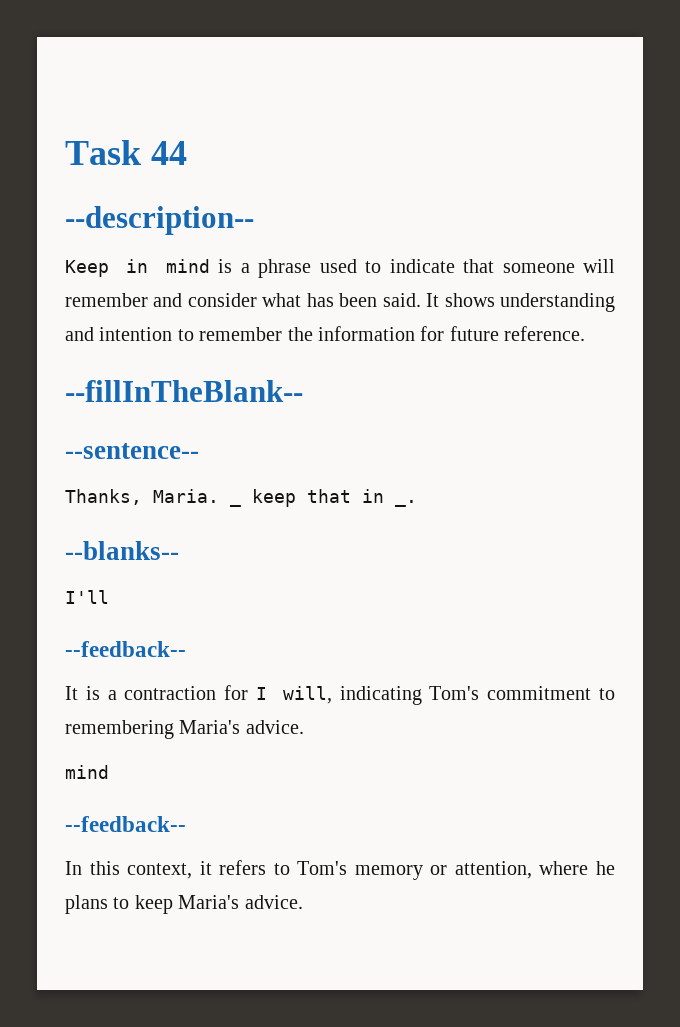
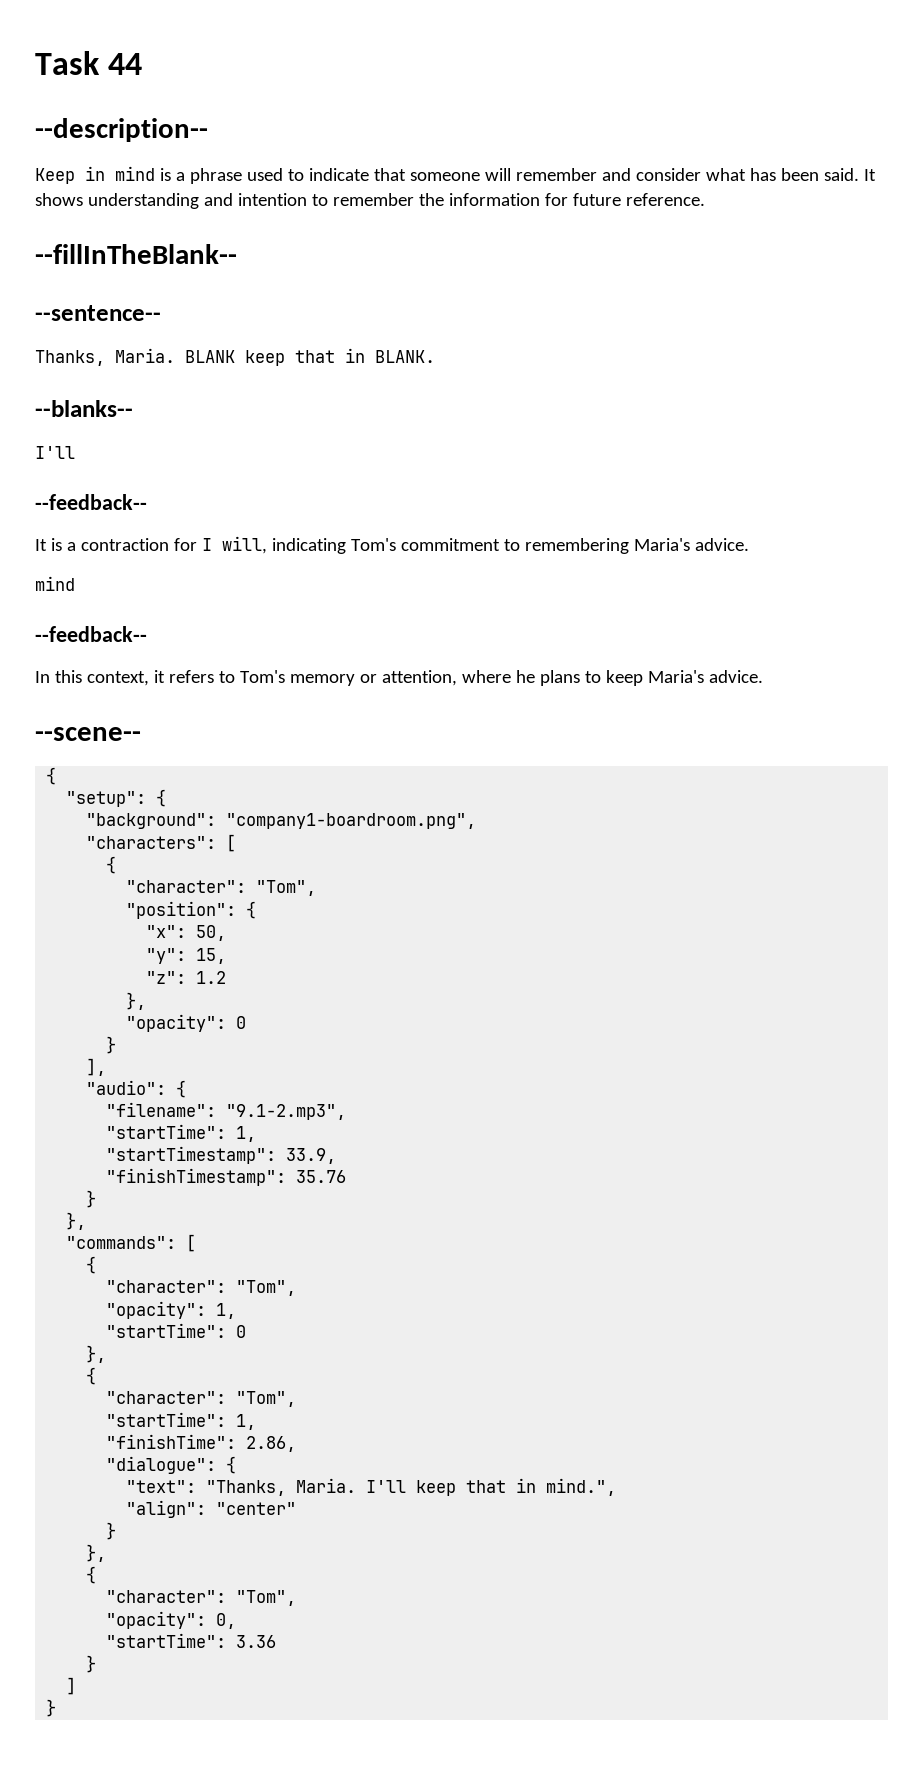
- _ keep that in _.
+ BLANK keep that in BLANK.
+ --scene--
+ {
+ "setup": {
+ "background": "company1-boardroom.png",
+ "characters": [
+ {
+ "character": "Tom",
+ "position": {
+ "x": 50,
+ "y": 15,
+ "z": 1.2
+ },
+ "opacity": 0
+ }
+ ],
+ "audio": {
+ "filename": "9.1-2.mp3",
+ "startTime": 1,
+ "startTimestamp": 33.9,
+ "finishTimestamp": 35.76
+ }
+ },
+ "commands": [
+ {
+ "character": "Tom",
+ "opacity": 1,
+ "startTime": 0
+ },
+ {
+ "character": "Tom",
+ "startTime": 1,
+ "finishTime": 2.86,
+ "dialogue": {
+ "text": "Thanks, Maria. I'll keep that in mind.",
+ "align": "center"
+ }
+ },
+ {
+ "character": "Tom",
+ "opacity": 0,
+ "startTime": 3.36
+ }
+ ]
+ }

